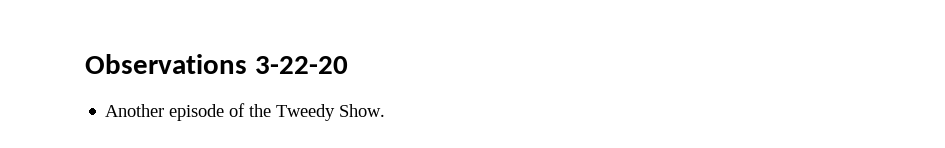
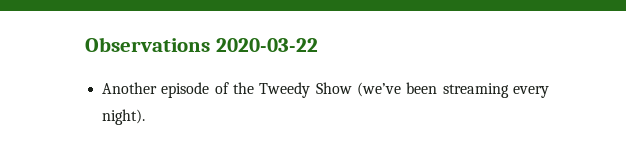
- Observations 3-22-20
+ Observations 2020-03-22
- Another episode of the Tweedy Show.
+ Another episode of the Tweedy Show (we’ve been streaming every night).

